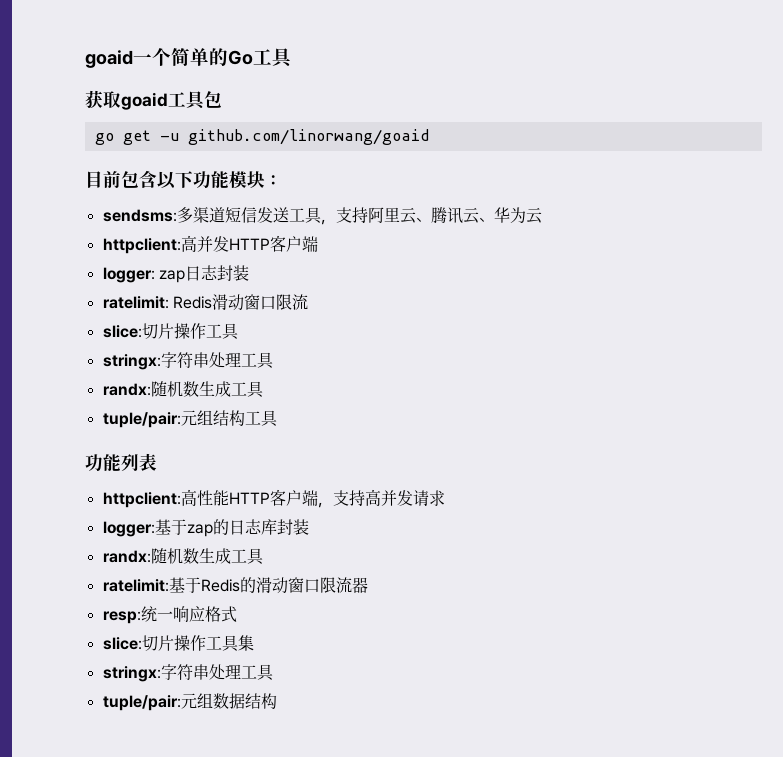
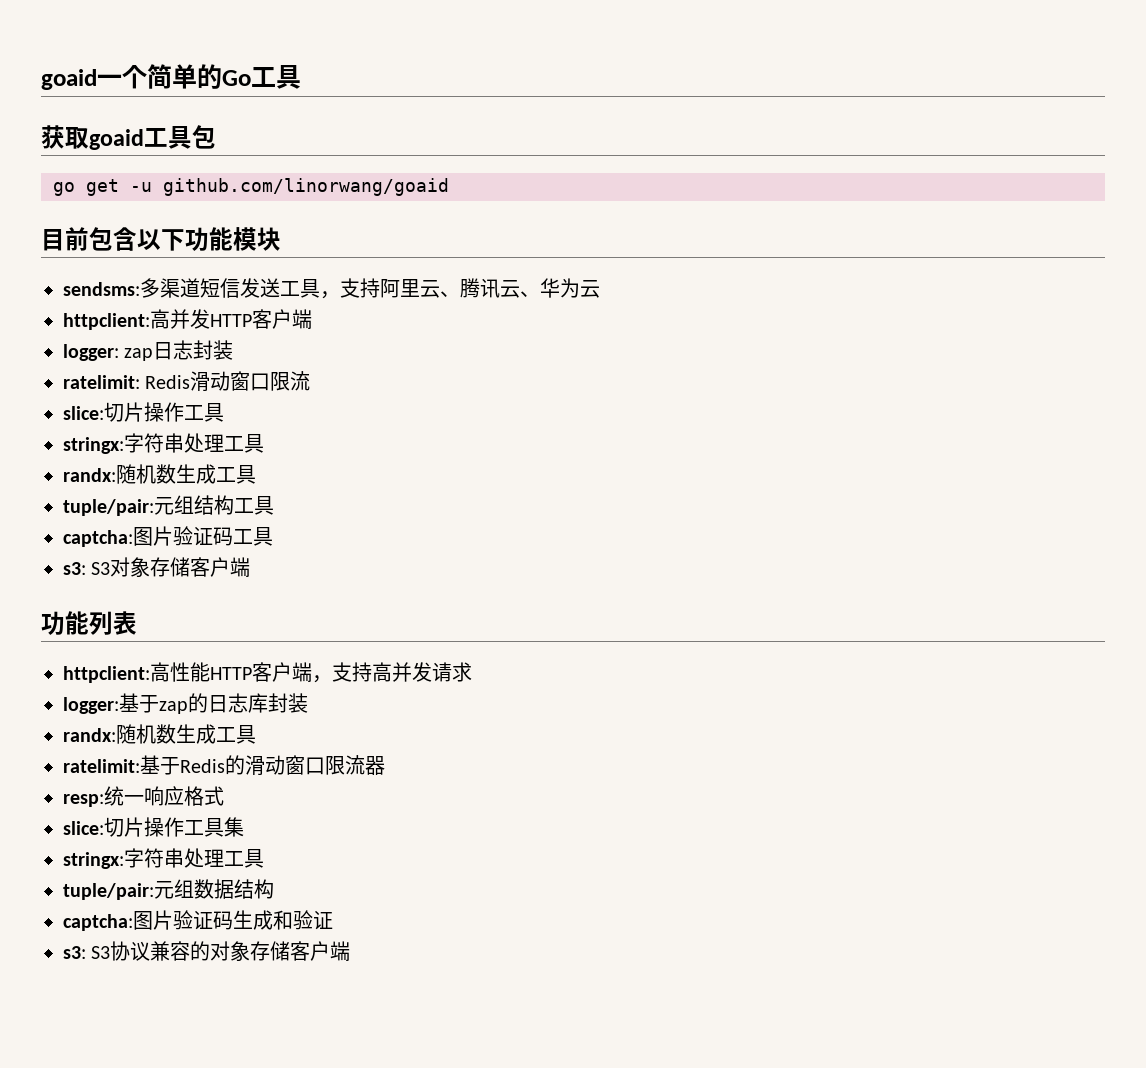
- 目前包含以下功能模块：
+ 目前包含以下功能模块
+ captcha:图片验证码工具
+ s3: S3对象存储客户端
+ captcha:图片验证码生成和验证
+ s3: S3协议兼容的对象存储客户端

